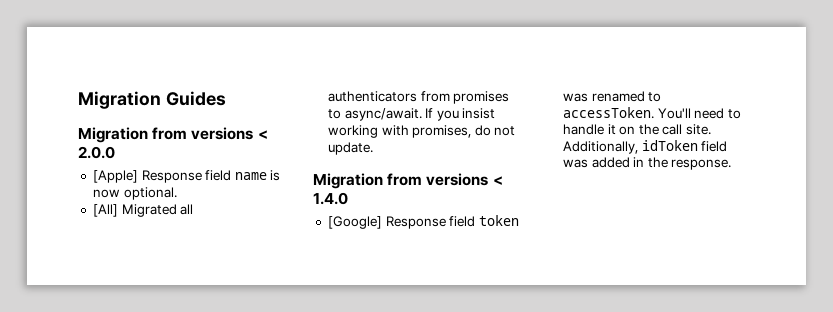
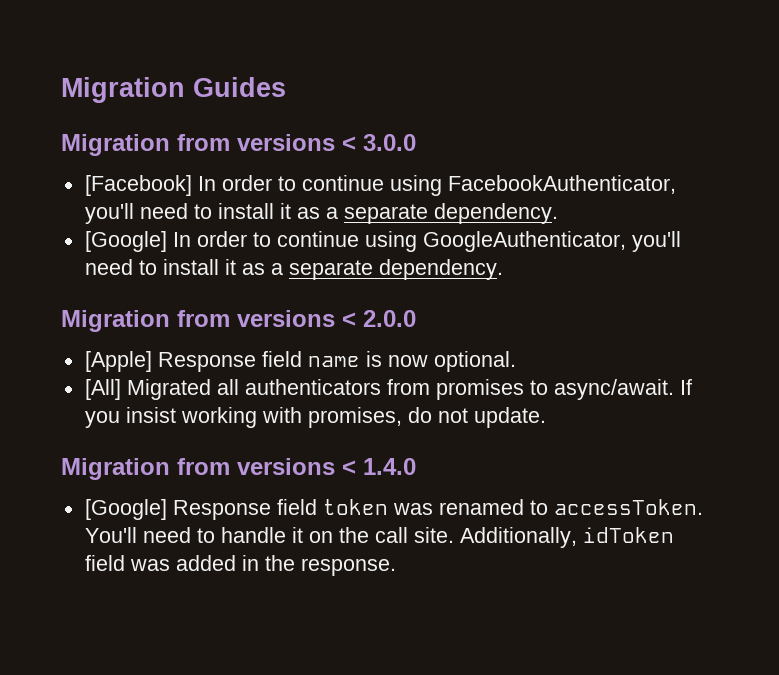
+ Migration from versions < 3.0.0
+ [Facebook] In order to continue using FacebookAuthenticator, you'll need to install it as a separate dependency.
+ [Google] In order to continue using GoogleAuthenticator, you'll need to install it as a separate dependency.

